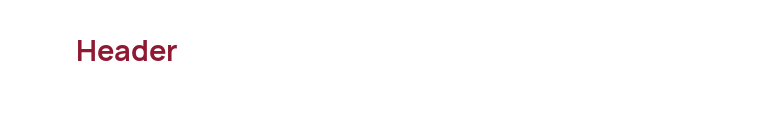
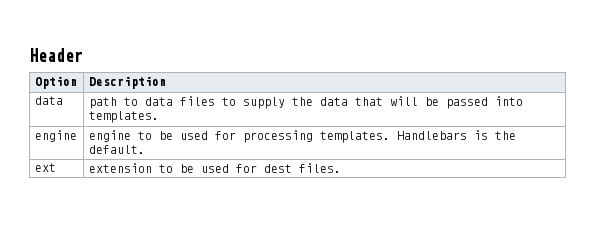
+ Option | Description
+ data | path to data files to supply the data that will be passed into templates.
+ engine | engine to be used for processing templates. Handlebars is the default.
+ ext | extension to be used for dest files.

